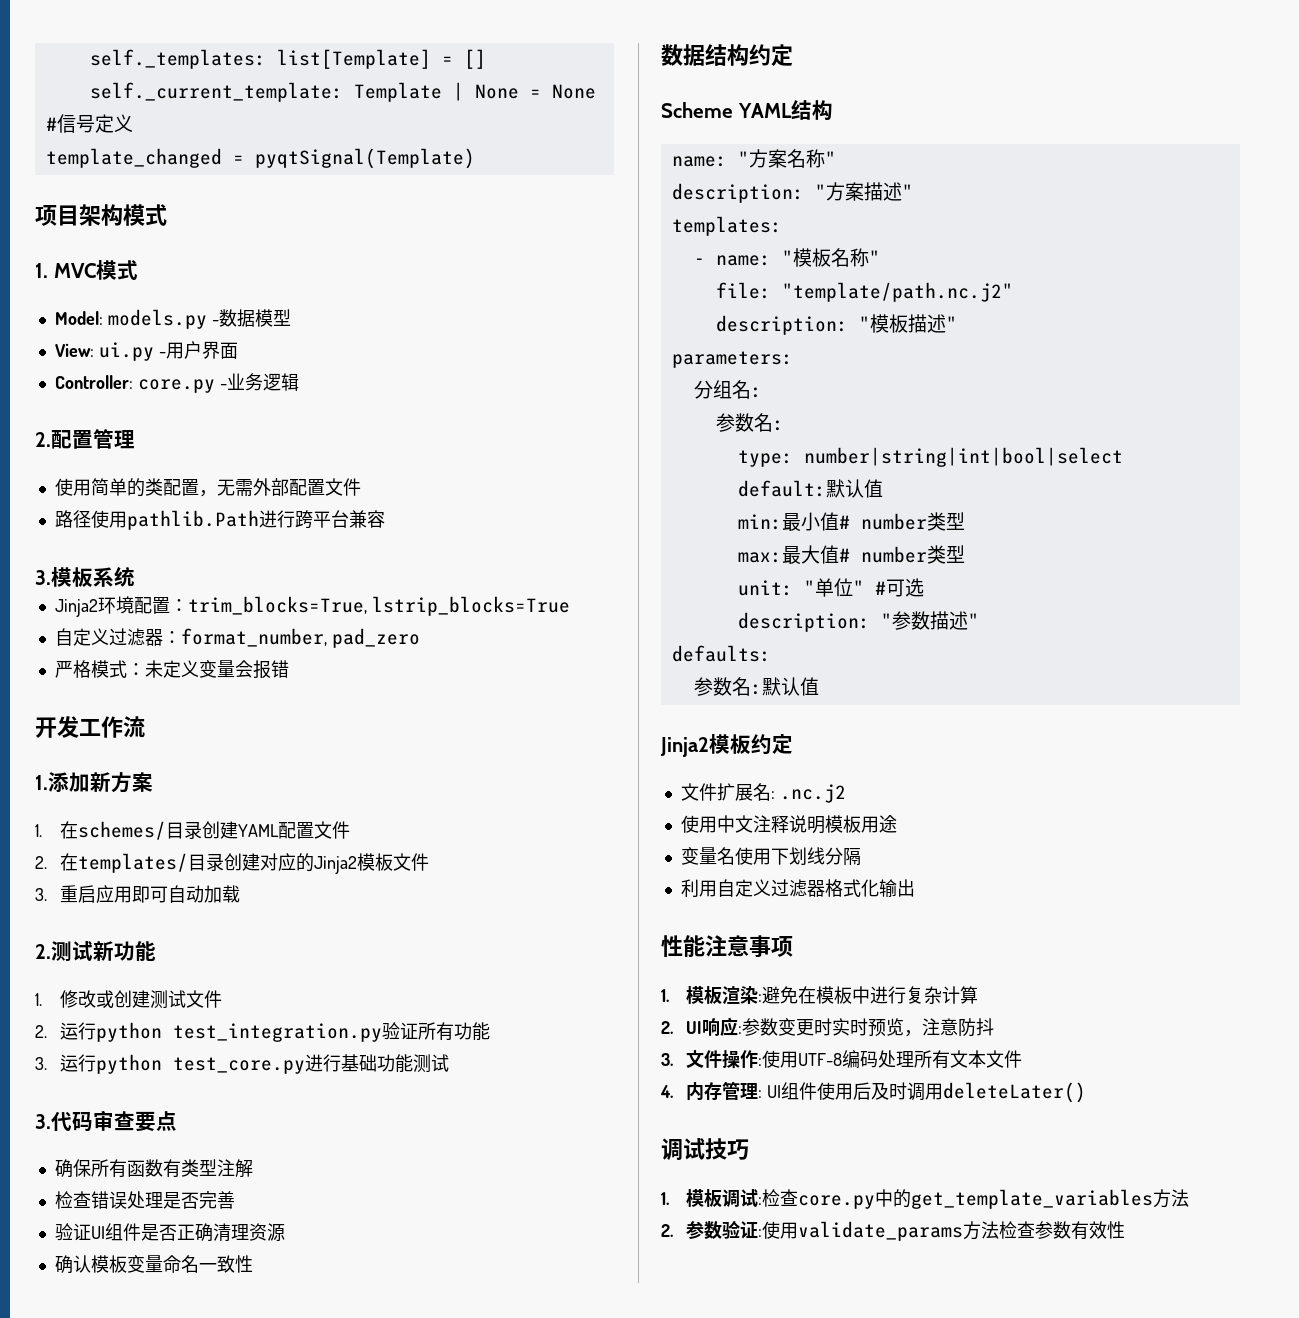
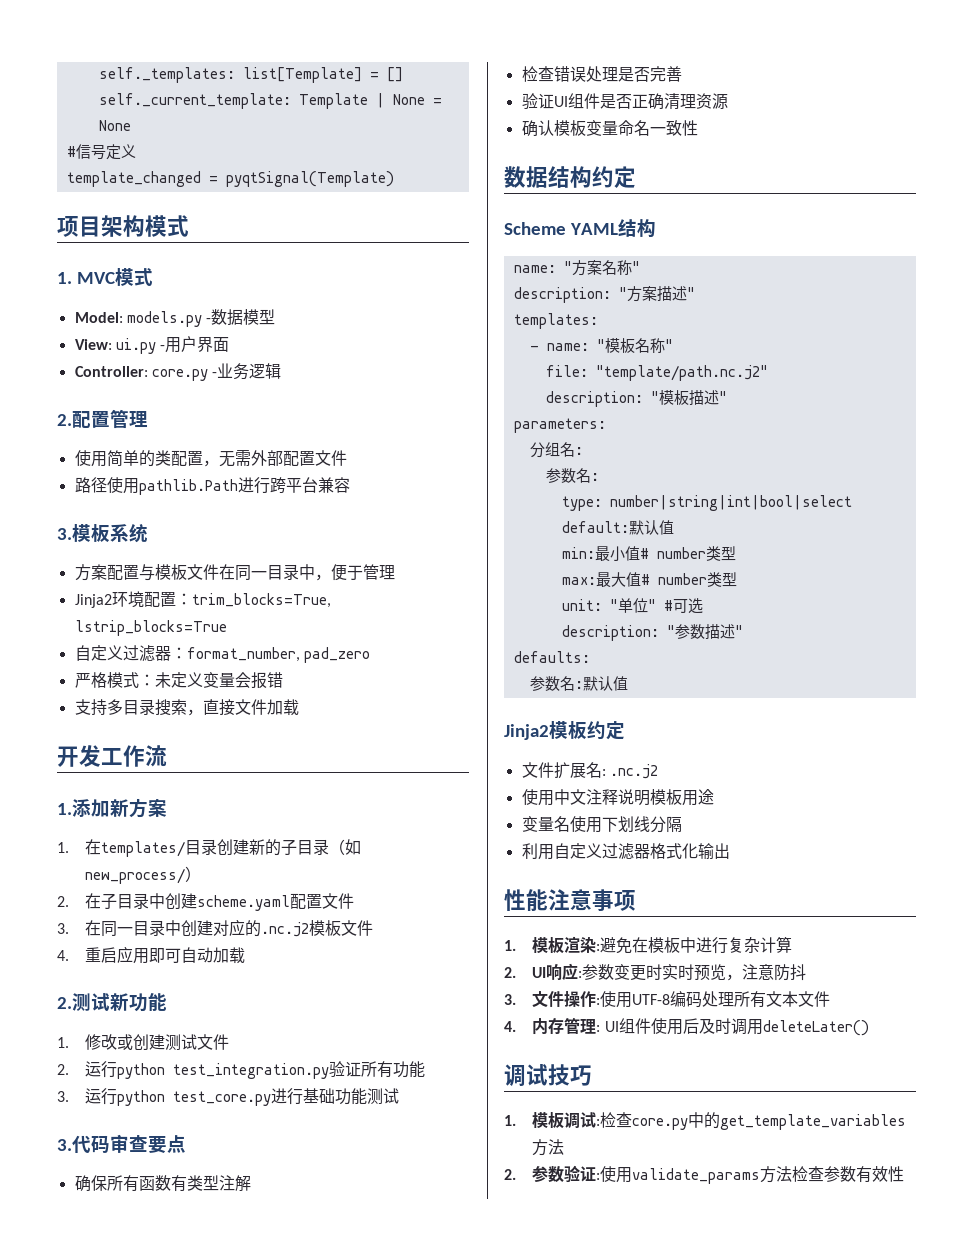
+ 方案配置与模板文件在同一目录中，便于管理
+ 支持多目录搜索，直接文件加载
- 1.在schemes/目录创建YAML配置文件
- 2.在templates/目录创建对应的Jinja2模板文件
+ 1.在templates/目录创建新的子目录（如new_process/）
+ 2.在子目录中创建scheme.yaml配置文件
+ 3.在同一目录中创建对应的.nc.j2模板文件
- 3.重启应用即可自动加载
+ 4.重启应用即可自动加载

